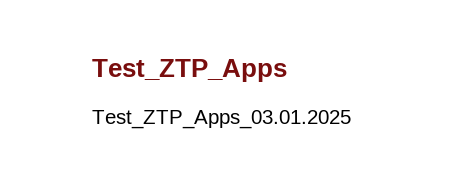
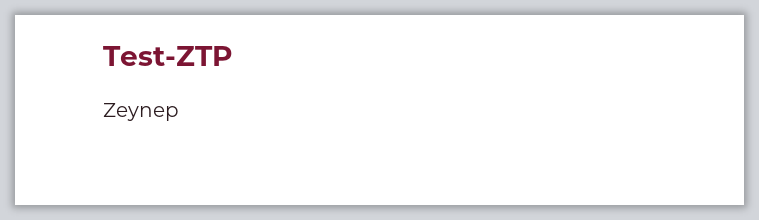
- Test_ZTP_Apps
- Test_ZTP_Apps_03.01.2025
+ Test-ZTP
+ Zeynep

